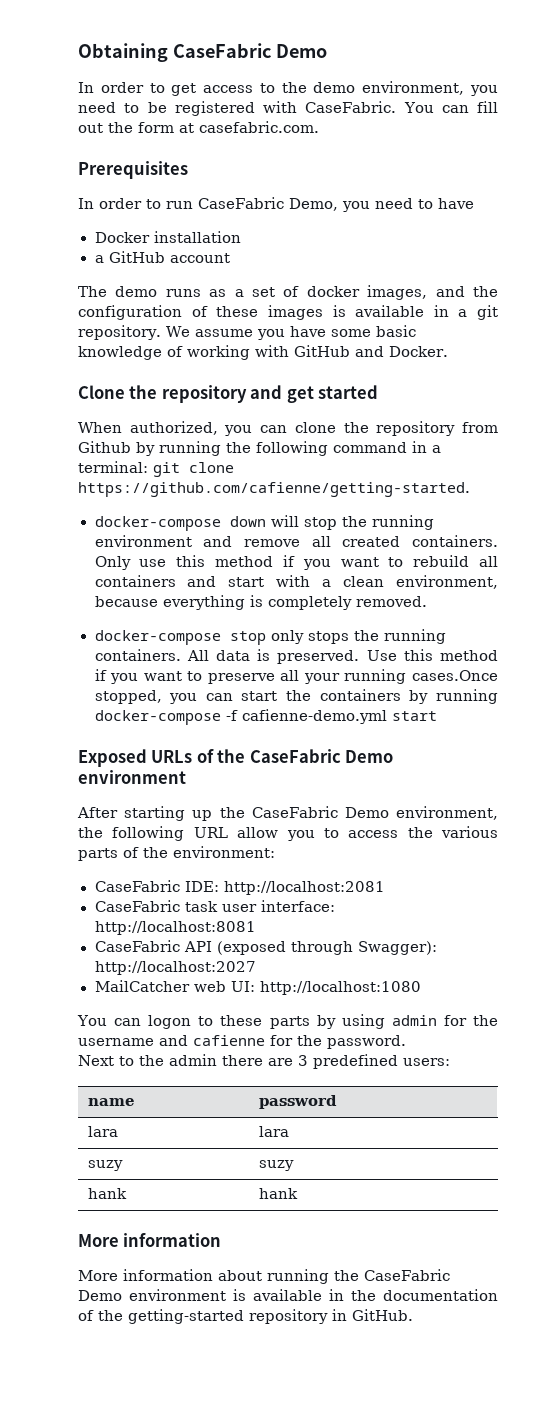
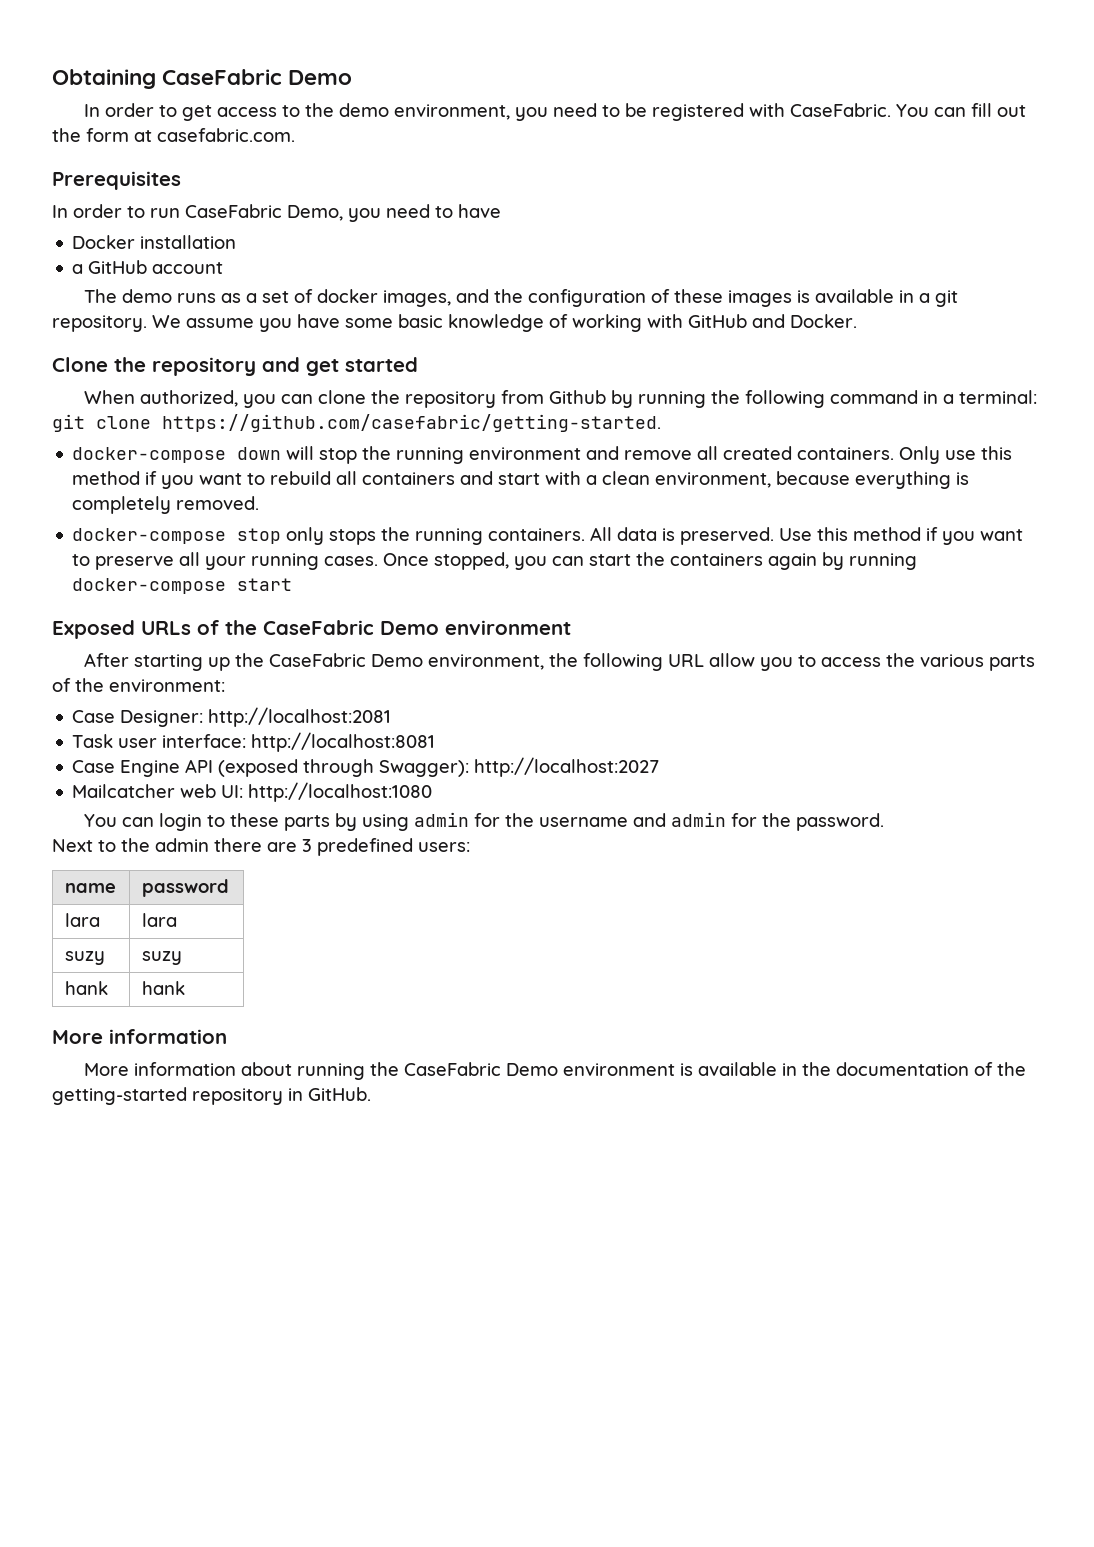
- When authorized, you can clone the repository from Github by running the following command in a terminal: git clone https://github.com/cafienne/getting-started.
+ When authorized, you can clone the repository from Github by running the following command in a terminal: git clone https://github.com/casefabric/getting-started.
- Use this method if you want to preserve all your running cases.Once stopped, you can start the containers by running docker-compose -f cafienne-demo.yml start
+ Use this method if you want to preserve all your running cases. Once stopped, you can start the containers again by running docker-compose start
- CaseFabric IDE: http://localhost:2081
+ Case Designer: http://localhost:2081
- CaseFabric task user interface: http://localhost:8081
+ Task user interface: http://localhost:8081
- CaseFabric API (exposed through Swagger): http://localhost:2027
+ Case Engine API (exposed through Swagger): http://localhost:2027
- MailCatcher web UI: http://localhost:1080
+ Mailcatcher web UI: http://localhost:1080
- You can logon to these parts by using admin for the username and cafienne for the password.
+ You can login to these parts by using admin for the username and admin for the password.

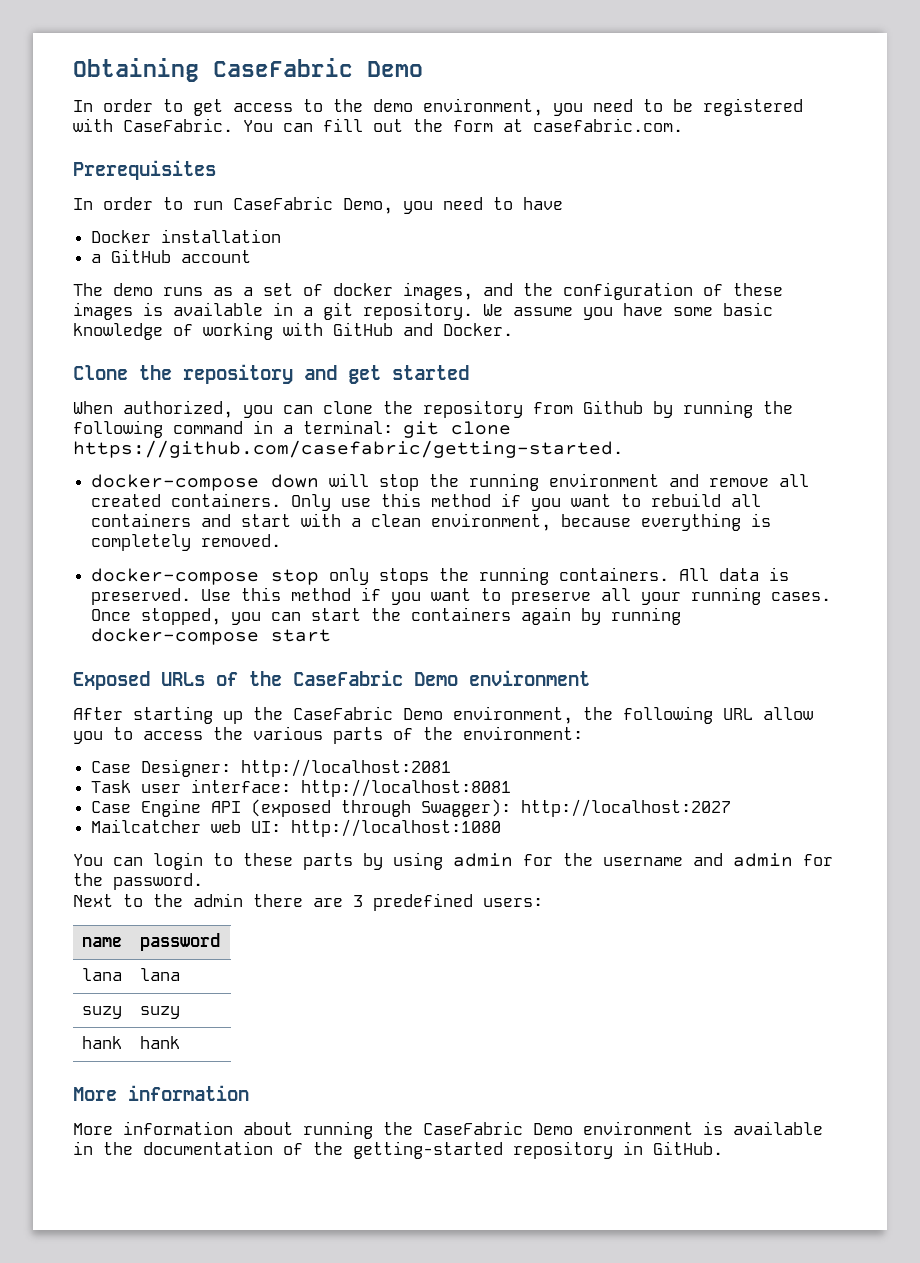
- lara | lara
+ lana | lana

